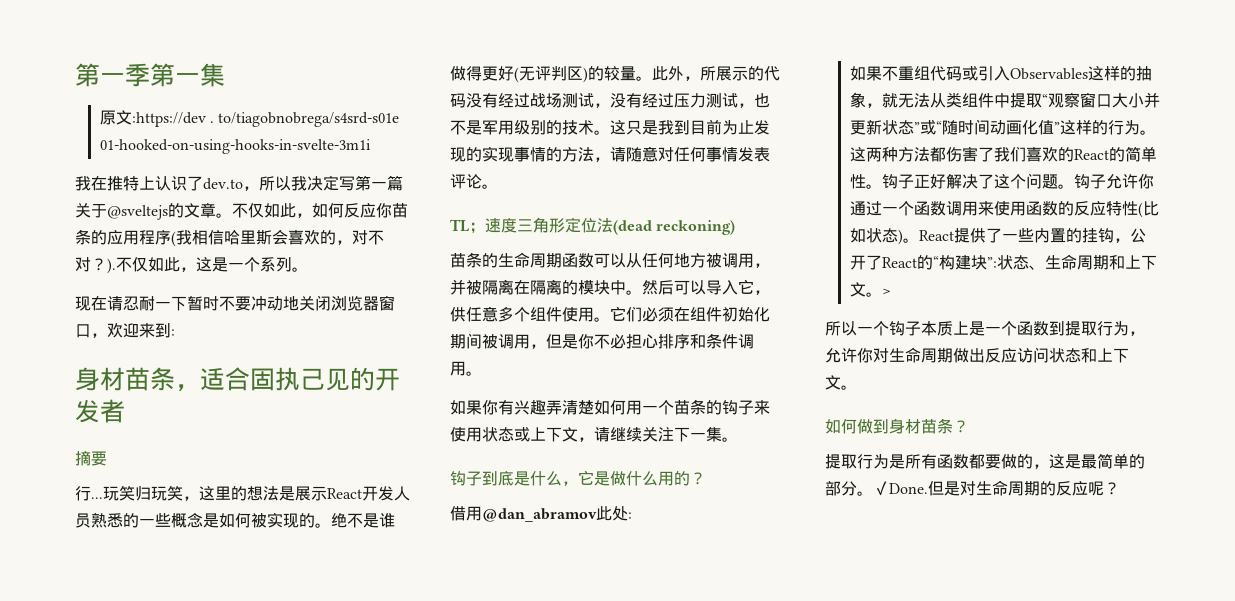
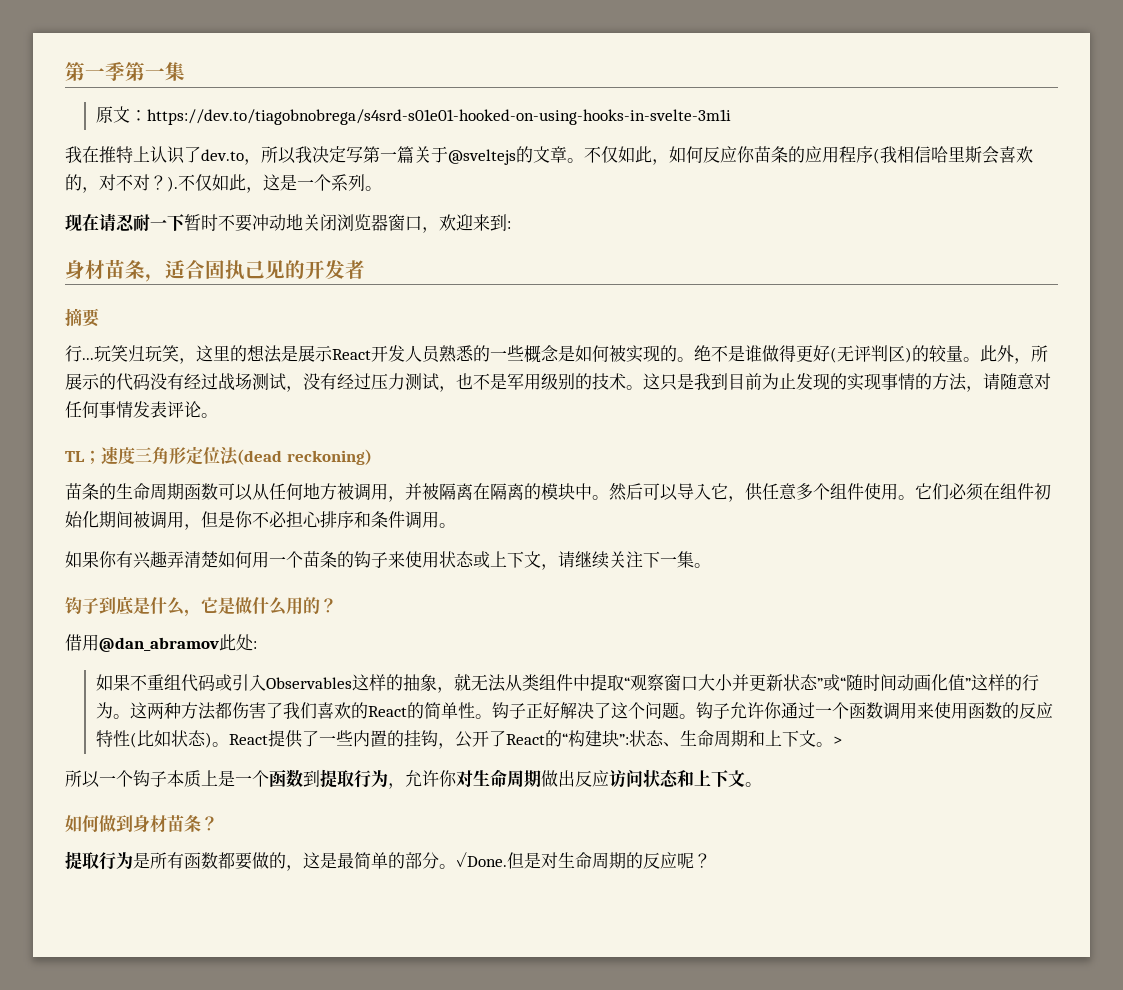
- 原文:https://dev . to/tiagobnobrega/s4srd-s01e 01-hooked-on-using-hooks-in-svelte-3m1i
+ 原文：https://dev.to/tiagobnobrega/s4srd-s01e01-hooked-on-using-hooks-in-svelte-3m1i

